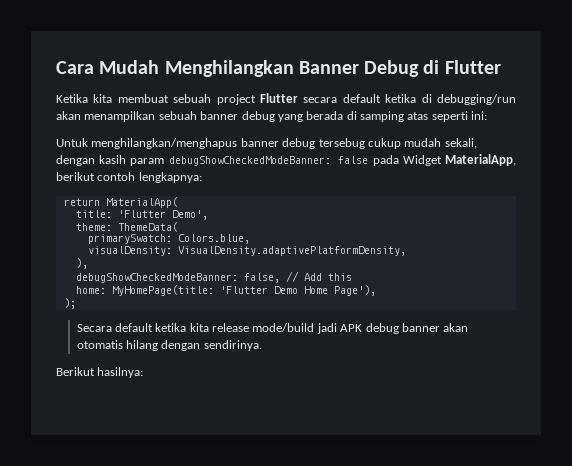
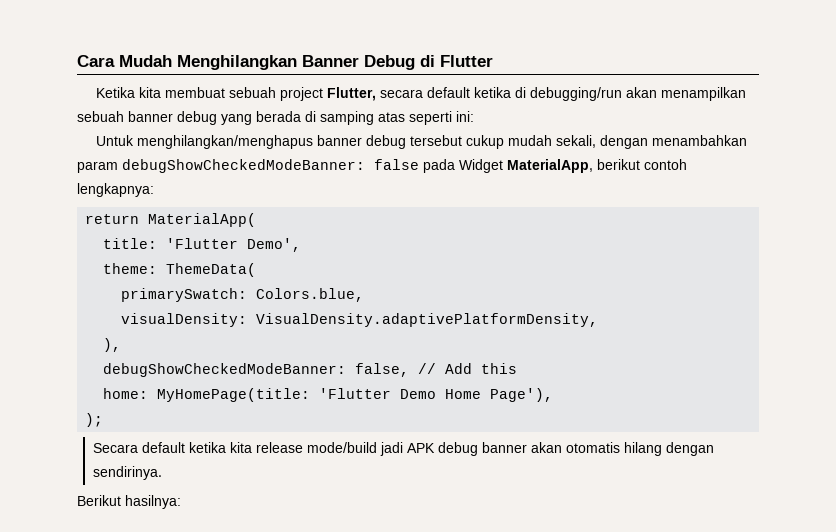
- Ketika kita membuat sebuah project Flutter secara default ketika di debugging/run akan menampilkan sebuah banner debug yang berada di samping atas seperti ini:
+ Ketika kita membuat sebuah project Flutter, secara default ketika di debugging/run akan menampilkan sebuah banner debug yang berada di samping atas seperti ini:
- Untuk menghilangkan/menghapus banner debug tersebug cukup mudah sekali, dengan kasih param debugShowCheckedModeBanner: false pada Widget MaterialApp, berikut contoh lengkapnya:
+ Untuk menghilangkan/menghapus banner debug tersebut cukup mudah sekali, dengan menambahkan param debugShowCheckedModeBanner: false pada Widget MaterialApp, berikut contoh lengkapnya:

